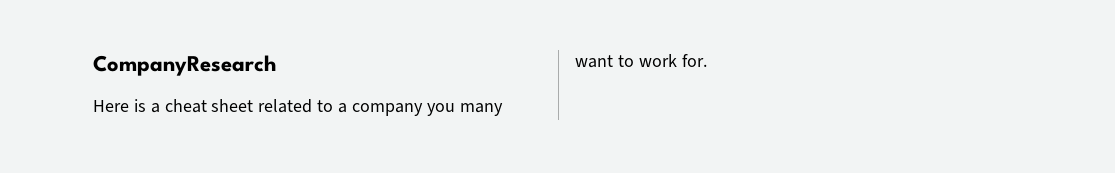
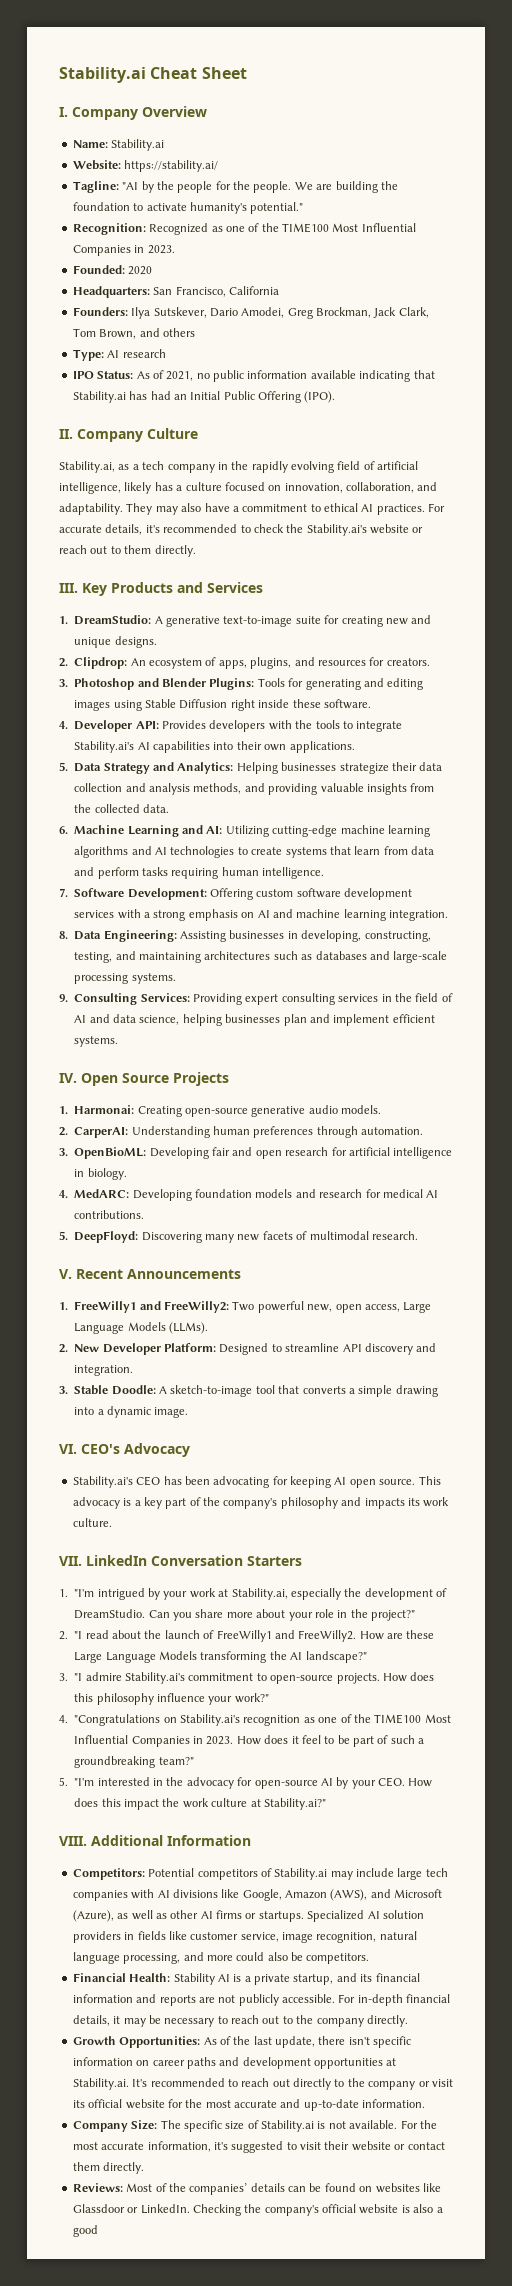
- CompanyResearch
- Here is a cheat sheet related to a company you many want to work for.
+ Stability.ai Cheat Sheet
+ I. Company Overview
+ Name: Stability.ai
+ Website: https://stability.ai/
+ Tagline: "AI by the people for the people. We are building the foundation to activate humanity's potential."
+ Recognition: Recognized as one of the TIME100 Most Influential Companies in 2023.
+ Founded: 2020
+ Headquarters: San Francisco, California
+ Founders: Ilya Sutskever, Dario Amodei, Greg Brockman, Jack Clark, Tom Brown, and others
+ Type: AI research
+ IPO Status: As of 2021, no public information available indicating that Stability.ai has had an Initial Public Offering (IPO).
+ II. Company Culture
+ Stability.ai, as a tech company in the rapidly evolving field of artificial intelligence, likely has a culture focused on innovation, collaboration, and adaptability. They may also have a commitment to ethical AI practices. For accurate details, it's recommended to check the Stability.ai's website or reach out to them directly.
+ III. Key Products and Services
+ 1. DreamStudio: A generative text-to-image suite for creating new and unique designs.
+ 2. Clipdrop: An ecosystem of apps, plugins, and resources for creators.
+ 3. Photoshop and Blender Plugins: Tools for generating and editing images using Stable Diffusion right inside these software.
+ 4. Developer API: Provides developers with the tools to integrate Stability.ai's AI capabilities into their own applications.
+ 5. Data Strategy and Analytics: Helping businesses strategize their data collection and analysis methods, and providing valuable insights from the collected data.
+ 6. Machine Learning and AI: Utilizing cutting-edge machine learning algorithms and AI technologies to create systems that learn from data and perform tasks requiring human intelligence.
+ 7. Software Development: Offering custom software development services with a strong emphasis on AI and machine learning integration.
+ 8. Data Engineering: Assisting businesses in developing, constructing, testing, and maintaining architectures such as databases and large-scale processing systems.
+ 9. Consulting Services: Providing expert consulting services in the field of AI and data science, helping businesses plan and implement efficient systems.
+ IV. Open Source Projects
+ 1. Harmonai: Creating open-source generative audio models.
+ 2. CarperAI: Understanding human preferences through automation.
+ 3. OpenBioML: Developing fair and open research for artificial intelligence in biology.
+ 4. MedARC: Developing foundation models and research for medical AI contributions.
+ 5. DeepFloyd: Discovering many new facets of multimodal research.
+ V. Recent Announcements
+ 1. FreeWilly1 and FreeWilly2: Two powerful new, open access, Large Language Models (LLMs).
+ 2. New Developer Platform: Designed to streamline API discovery and integration.
+ 3. Stable Doodle: A sketch-to-image tool that converts a simple drawing into a dynamic image.
+ VI. CEO's Advocacy
+ Stability.ai's CEO has been advocating for keeping AI open source. This advocacy is a key part of the company's philosophy and impacts its work culture.
+ VII. LinkedIn Conversation Starters
+ 1. "I'm intrigued by your work at Stability.ai, especially the development of DreamStudio. Can you share more about your role in the project?"
+ 2. "I read about the launch of FreeWilly1 and FreeWilly2. How are these Large Language Models transforming the AI landscape?"
+ 3. "I admire Stability.ai's commitment to open-source projects. How does this philosophy influence your work?"
+ 4. "Congratulations on Stability.ai's recognition as one of the TIME100 Most Influential Companies in 2023. How does it feel to be part of such a groundbreaking team?"
+ 5. "I'm interested in the advocacy for open-source AI by your CEO. How does this impact the work culture at Stability.ai?"
+ VIII. Additional Information
+ Competitors: Potential competitors of Stability.ai may include large tech companies with AI divisions like Google, Amazon (AWS), and Microsoft (Azure), as well as other AI firms or startups. Specialized AI solution providers in fields like customer service, image recognition, natural language processing, and more could also be competitors.
+ Financial Health: Stability AI is a private startup, and its financial information and reports are not publicly accessible. For in-depth financial details, it may be necessary to reach out to the company directly.
+ Growth Opportunities: As of the last update, there isn't specific information on career paths and development opportunities at Stability.ai. It's recommended to reach out directly to the company or visit its official website for the most accurate and up-to-date information.
+ Company Size: The specific size of Stability.ai is not available. For the most accurate information, it's suggested to visit their website or contact them directly.
+ Reviews: Most of the companies’ details can be found on websites like Glassdoor or LinkedIn. Checking the company's official website is also a good

